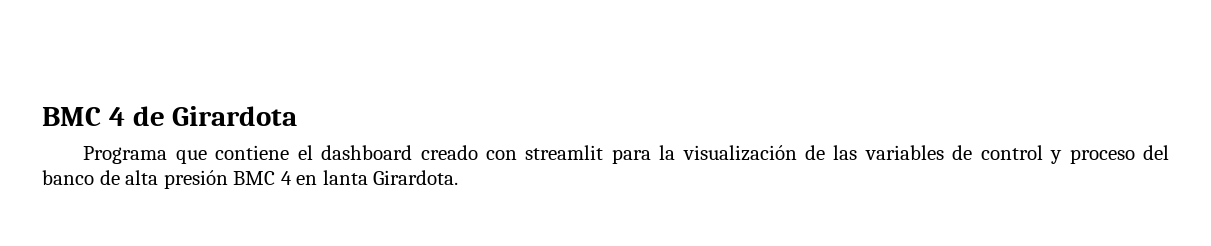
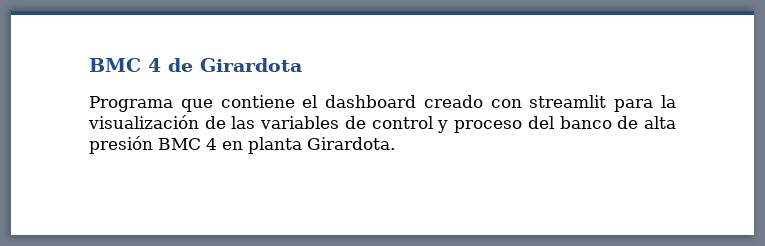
- Programa que contiene el dashboard creado con streamlit para la visualización de las variables de control y proceso del banco de alta presión BMC 4 en lanta Girardota.
+ Programa que contiene el dashboard creado con streamlit para la visualización de las variables de control y proceso del banco de alta presión BMC 4 en planta Girardota.

